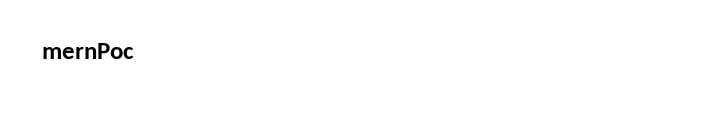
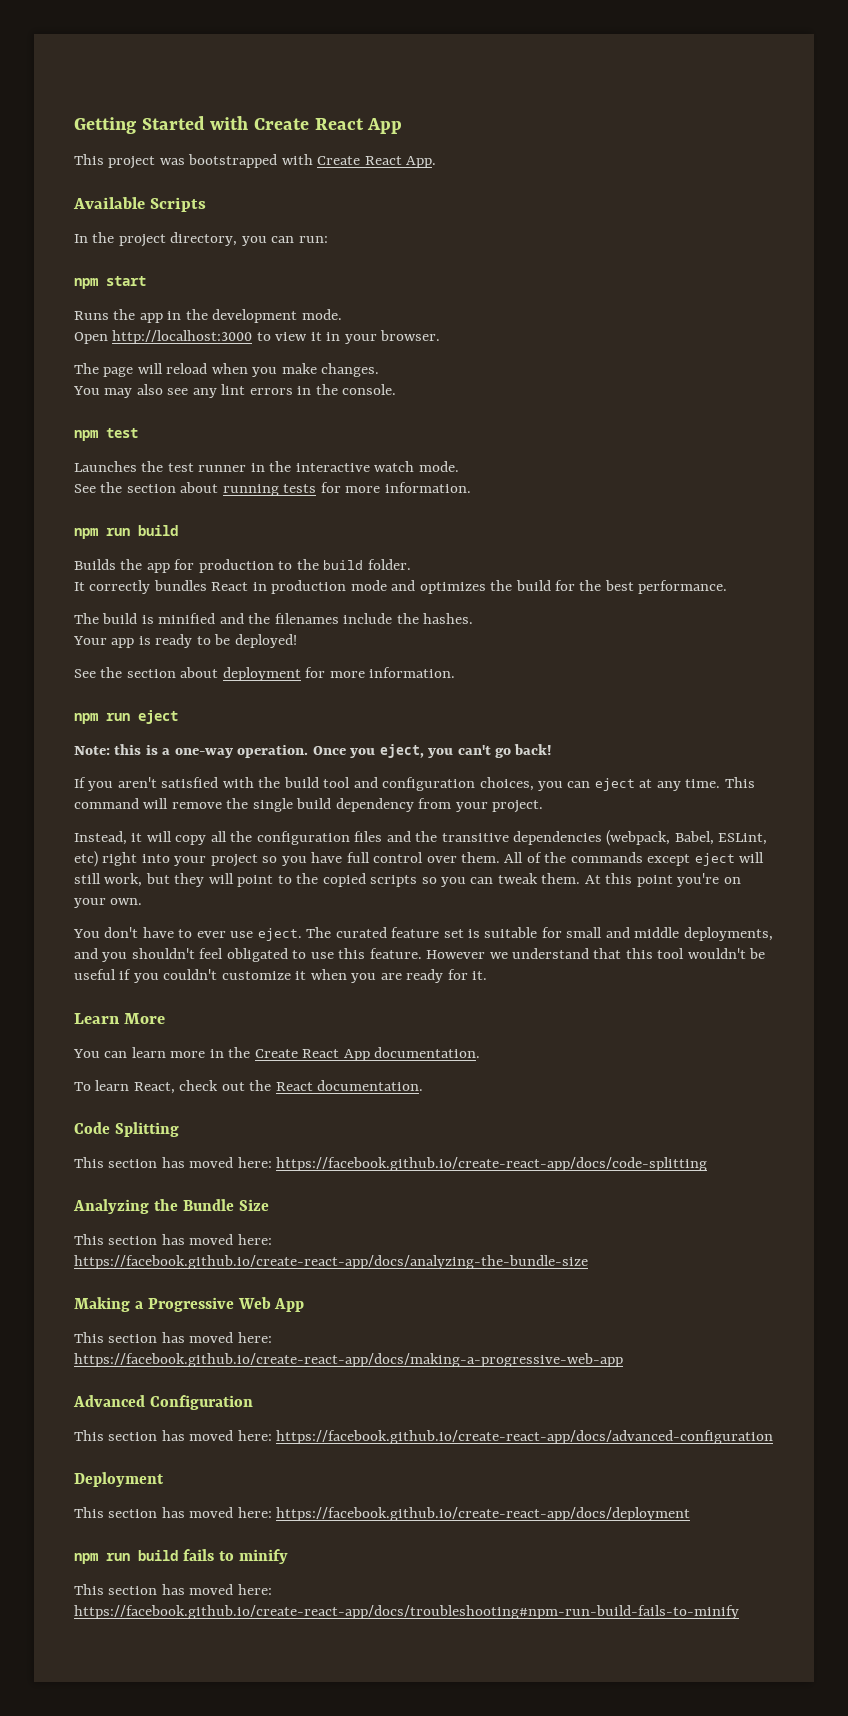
- mernPoc
+ Getting Started with Create React App
+ This project was bootstrapped with Create React App.
+ Available Scripts
+ In the project directory, you can run:
+ npm start
+ Runs the app in the development mode.
+ Open http://localhost:3000 to view it in your browser.
+ The page will reload when you make changes.
+ You may also see any lint errors in the console.
+ npm test
+ Launches the test runner in the interactive watch mode.
+ See the section about running tests for more information.
+ npm run build
+ Builds the app for production to the build folder.
+ It correctly bundles React in production mode and optimizes the build for the best performance.
+ The build is minified and the filenames include the hashes.
+ Your app is ready to be deployed!
+ See the section about deployment for more information.
+ npm run eject
+ Note: this is a one-way operation. Once you eject, you can't go back!
+ If you aren't satisfied with the build tool and configuration choices, you can eject at any time. This command will remove the single build dependency from your project.
+ Instead, it will copy all the configuration files and the transitive dependencies (webpack, Babel, ESLint, etc) right into your project so you have full control over them. All of the commands except eject will still work, but they will point to the copied scripts so you can tweak them. At this point you're on your own.
+ You don't have to ever use eject. The curated feature set is suitable for small and middle deployments, and you shouldn't feel obligated to use this feature. However we understand that this tool wouldn't be useful if you couldn't customize it when you are ready for it.
+ Learn More
+ You can learn more in the Create React App documentation.
+ To learn React, check out the React documentation.
+ Code Splitting
+ This section has moved here: https://facebook.github.io/create-react-app/docs/code-splitting
+ Analyzing the Bundle Size
+ This section has moved here: https://facebook.github.io/create-react-app/docs/analyzing-the-bundle-size
+ Making a Progressive Web App
+ This section has moved here: https://facebook.github.io/create-react-app/docs/making-a-progressive-web-app
+ Advanced Configuration
+ This section has moved here: https://facebook.github.io/create-react-app/docs/advanced-configuration
+ Deployment
+ This section has moved here: https://facebook.github.io/create-react-app/docs/deployment
+ npm run build fails to minify
+ This section has moved here: https://facebook.github.io/create-react-app/docs/troubleshooting#npm-run-build-fails-to-minify

